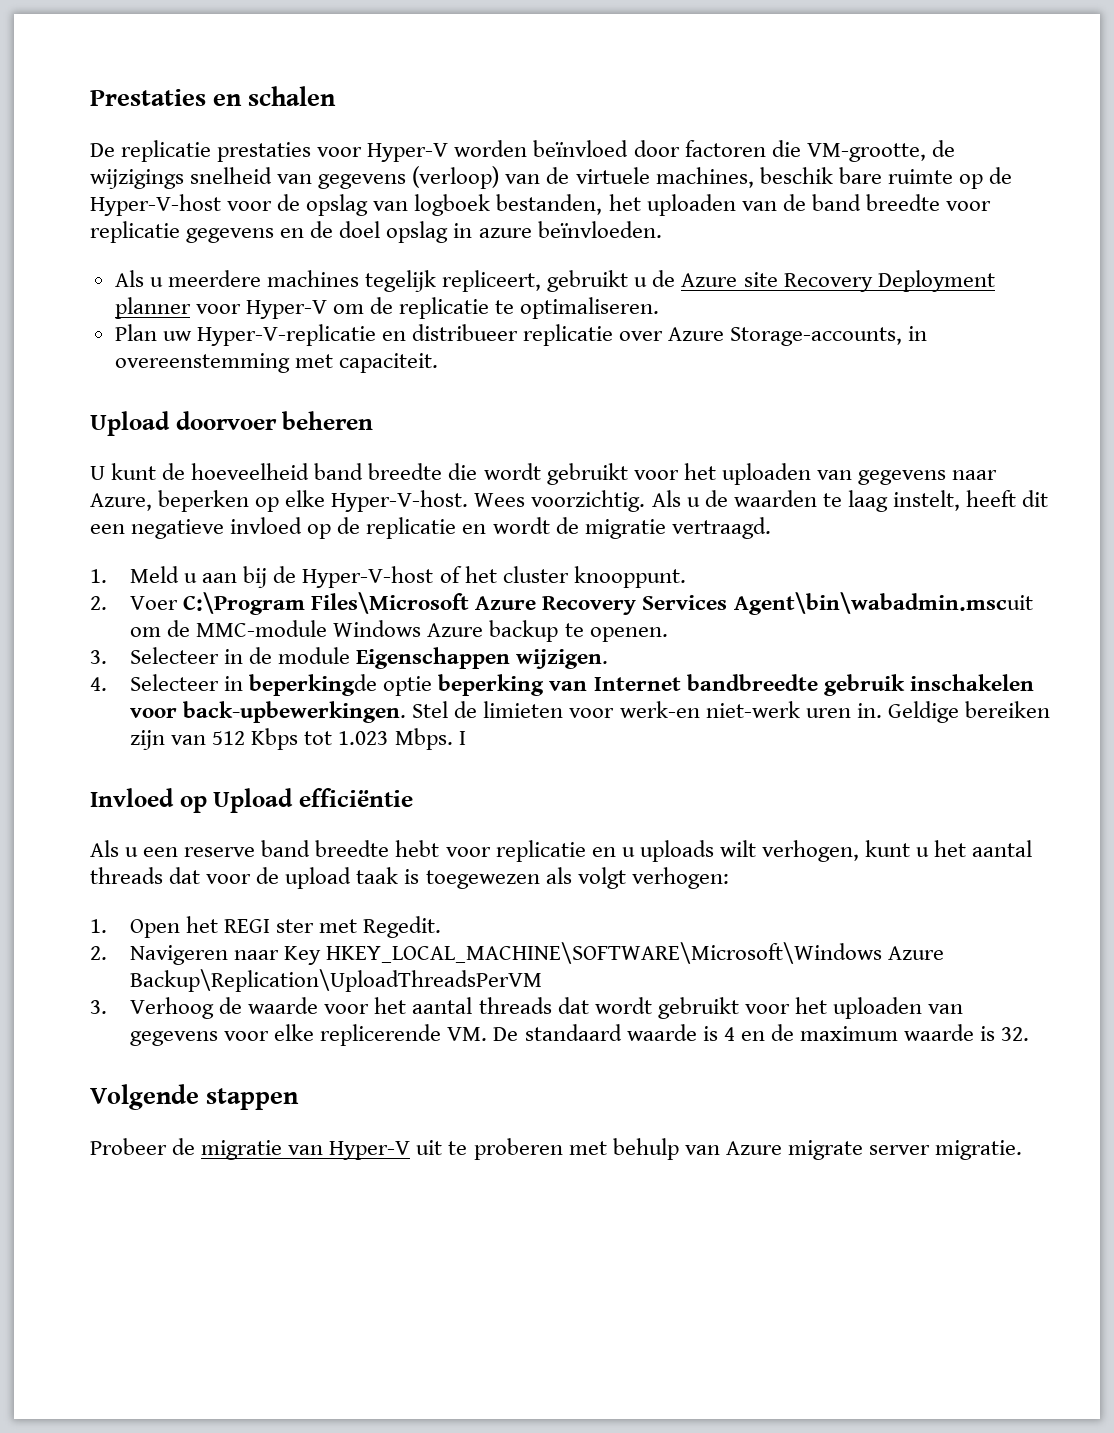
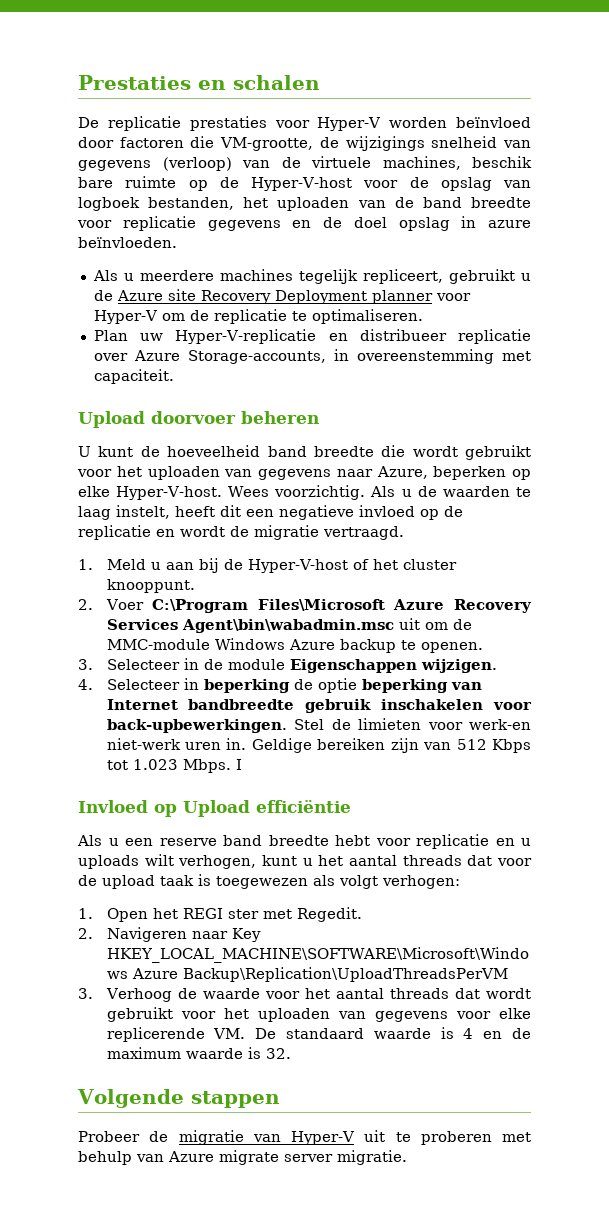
- 2. Voer C:\Program Files\Microsoft Azure Recovery Services Agent\bin\wabadmin.mscuit om de MMC-module Windows Azure backup te openen.
+ 2. Voer C:\Program Files\Microsoft Azure Recovery Services Agent\bin\wabadmin.msc uit om de MMC-module Windows Azure backup te openen.
- 4. Selecteer in beperkingde optie beperking van Internet bandbreedte gebruik inschakelen voor back-upbewerkingen.
+ 4. Selecteer in beperking de optie beperking van Internet bandbreedte gebruik inschakelen voor back-upbewerkingen.

